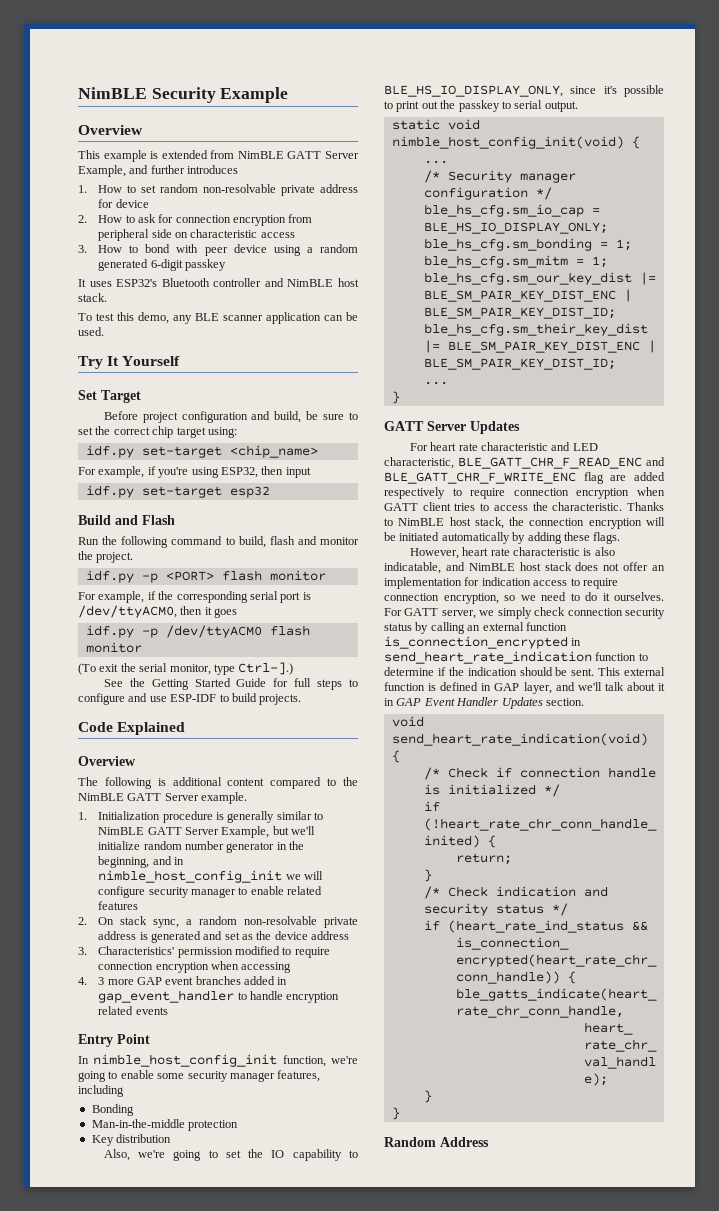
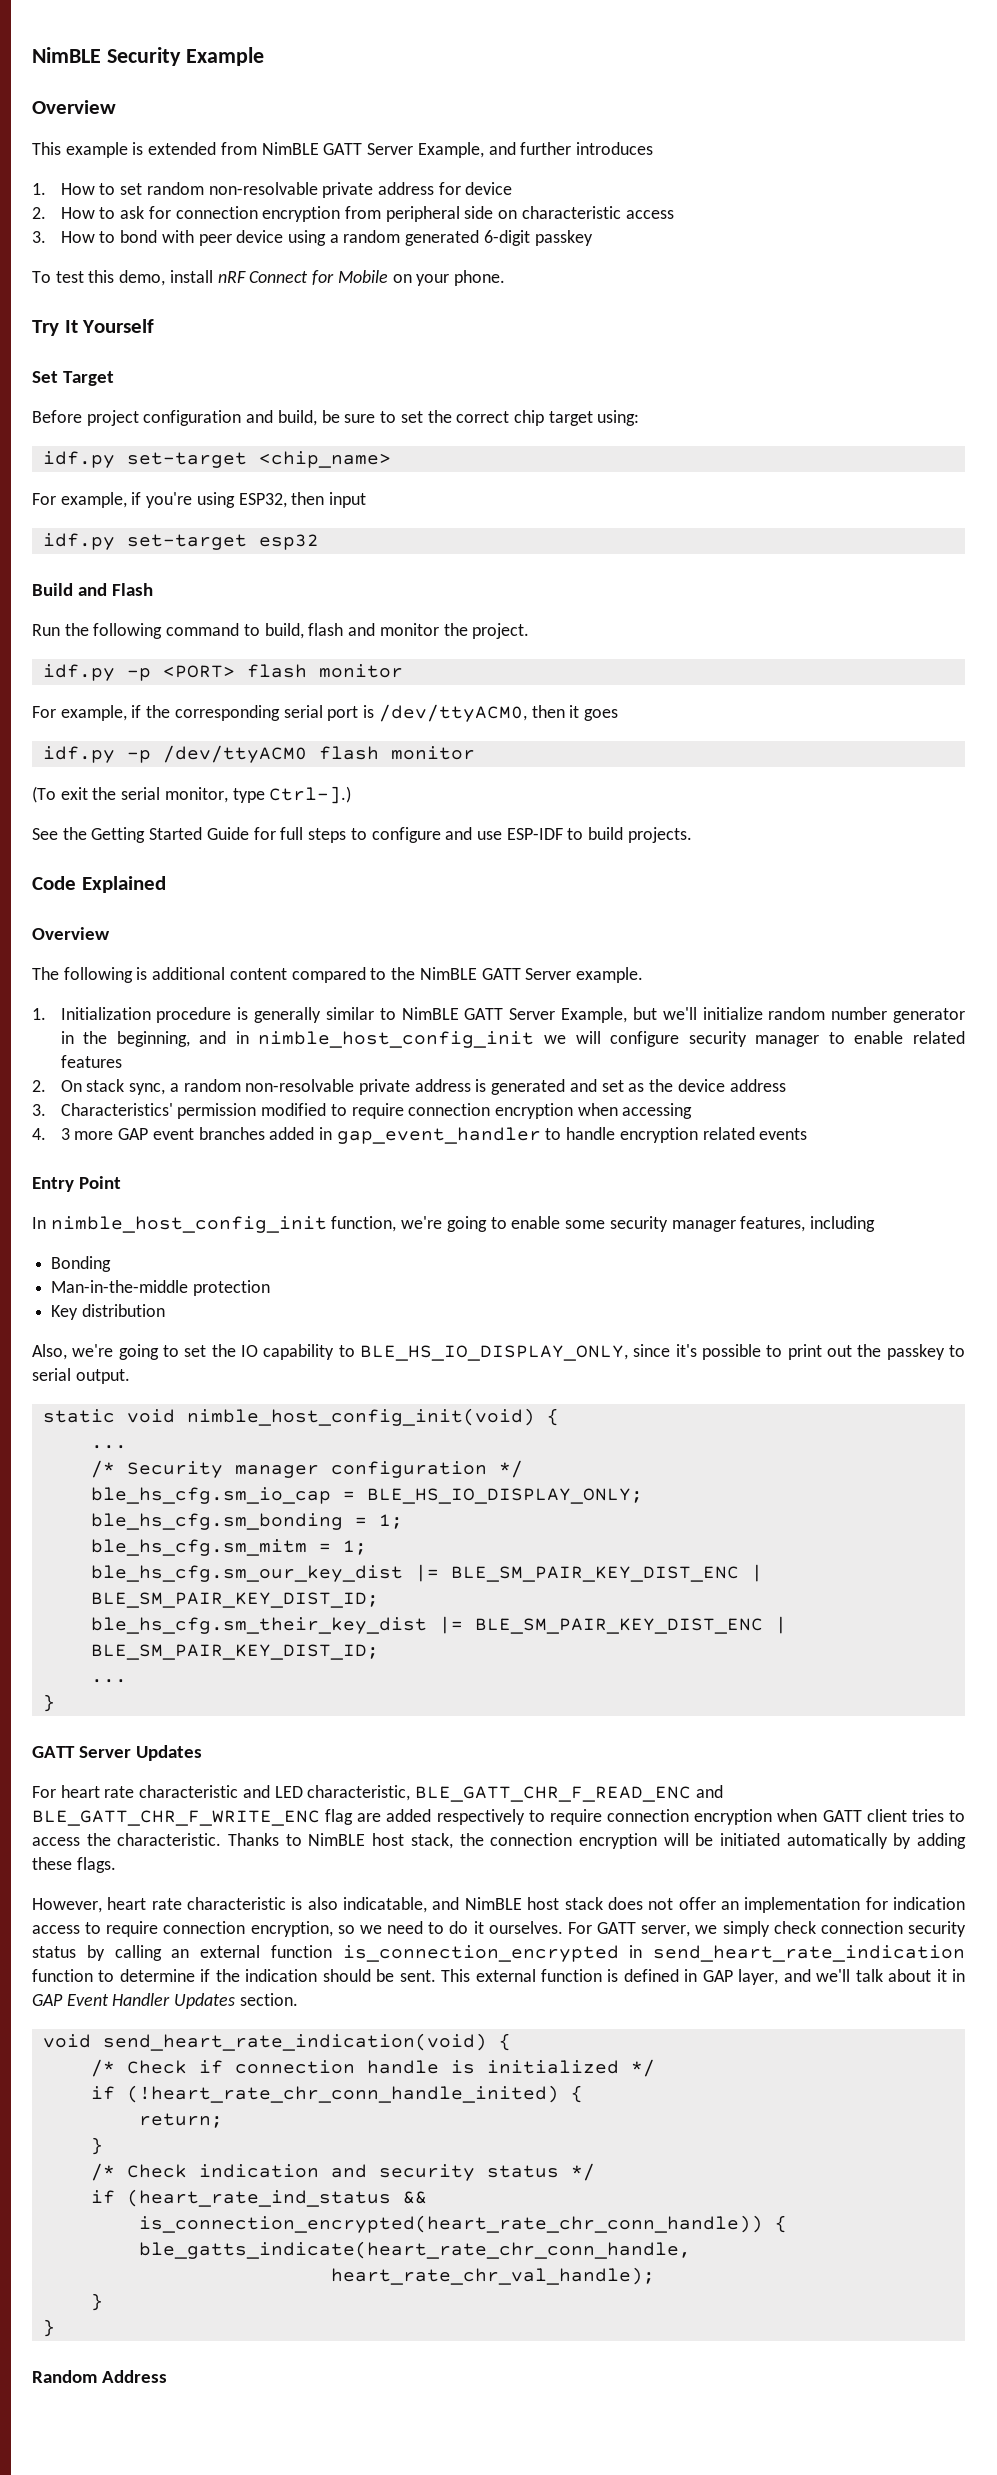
- It uses ESP32's Bluetooth controller and NimBLE host stack.
- To test this demo, any BLE scanner application can be used.
+ To test this demo, install nRF Connect for Mobile on your phone.

